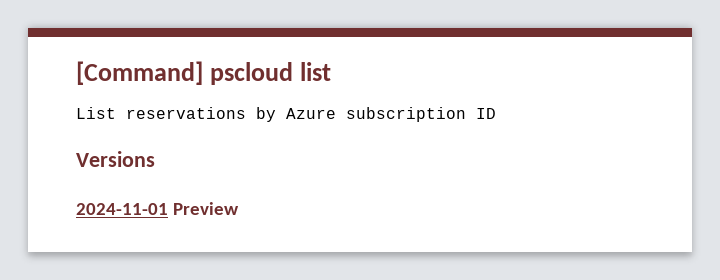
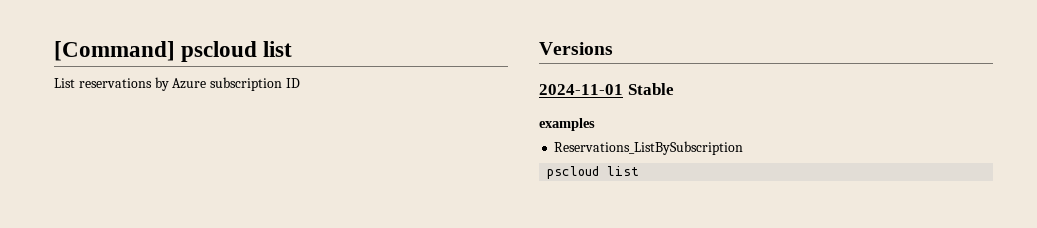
- 2024-11-01 Preview
+ 2024-11-01 Stable
+ examples
+ Reservations_ListBySubscription
+ pscloud list

